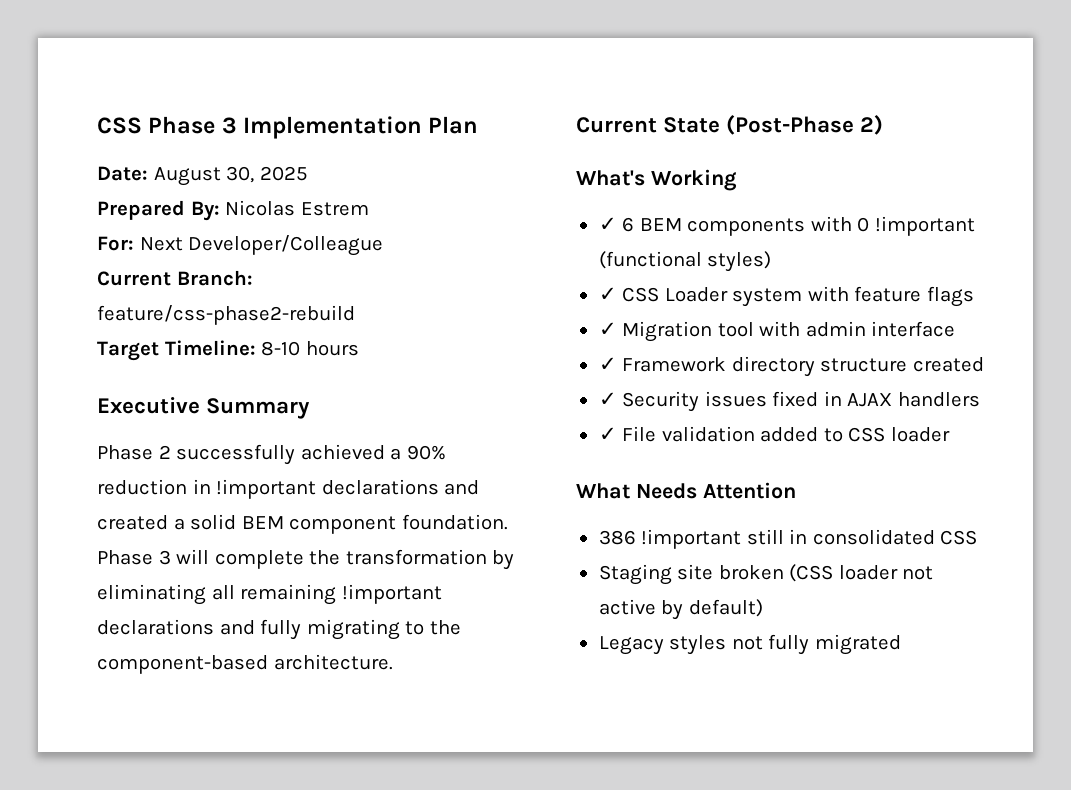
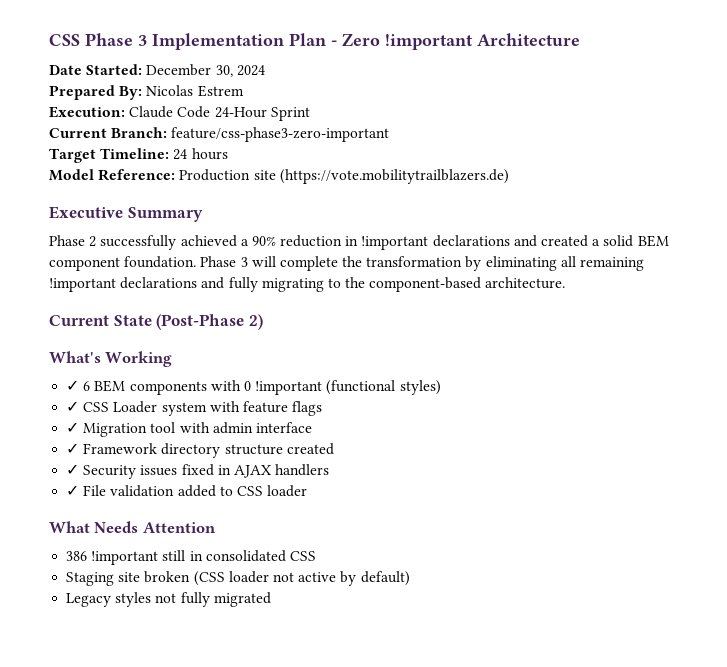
- CSS Phase 3 Implementation Plan
- Date: August 30, 2025
+ CSS Phase 3 Implementation Plan - Zero !important Architecture
+ Date Started: December 30, 2024
- For: Next Developer/Colleague
+ Execution: Claude Code 24-Hour Sprint
- Current Branch: feature/css-phase2-rebuild
+ Current Branch: feature/css-phase3-zero-important
- Target Timeline: 8-10 hours
+ Target Timeline: 24 hours
+ Model Reference: Production site (https://vote.mobilitytrailblazers.de)

